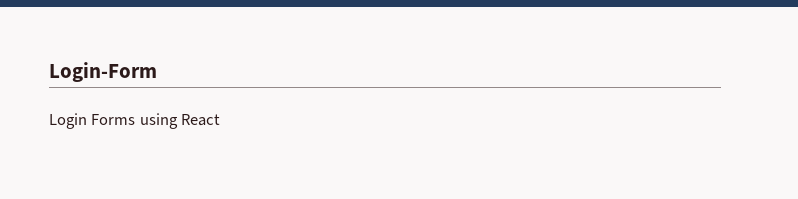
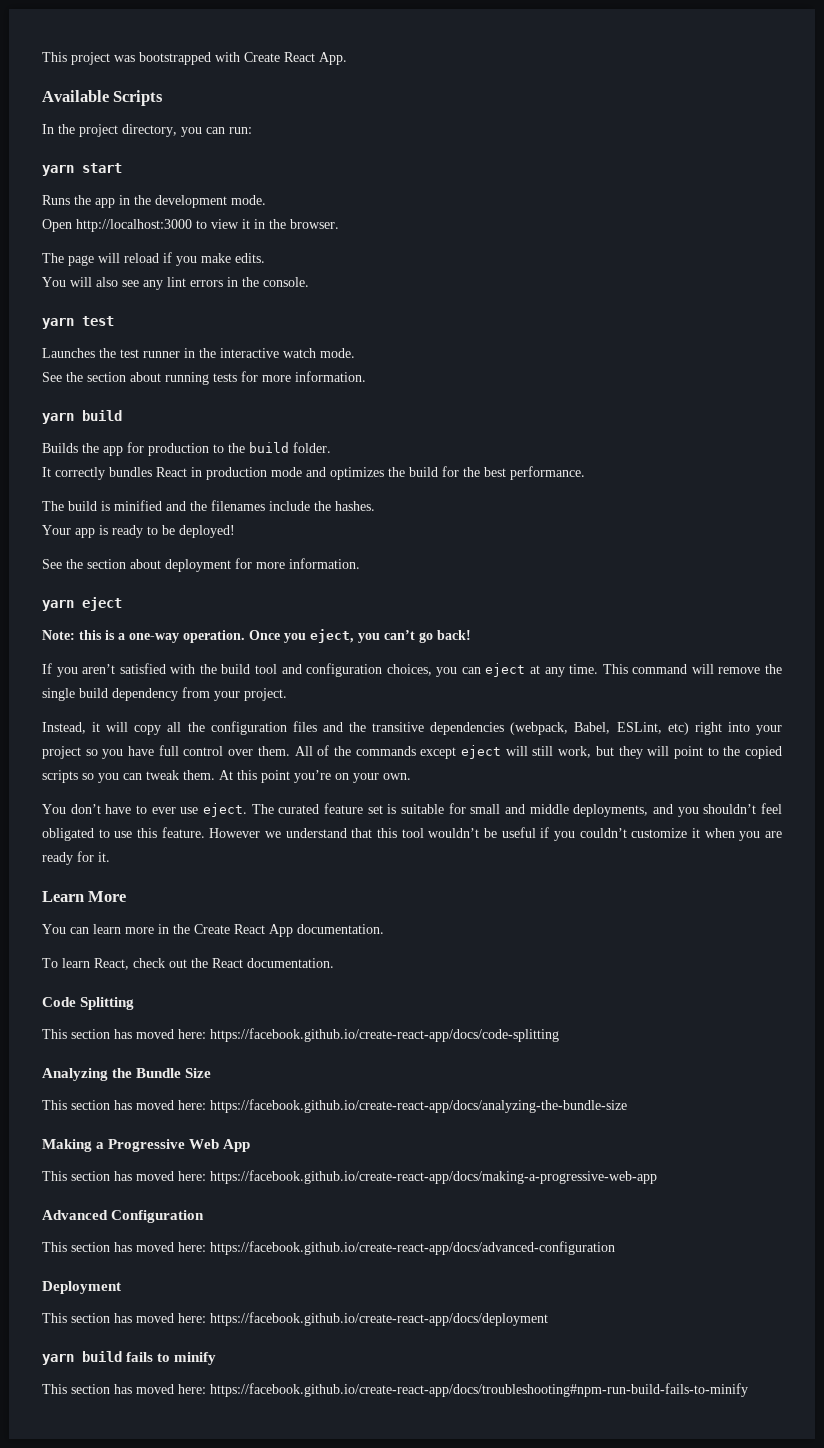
- Login-Form
- Login Forms using React
+ This project was bootstrapped with Create React App.
+ Available Scripts
+ In the project directory, you can run:
+ yarn start
+ Runs the app in the development mode.
+ Open http://localhost:3000 to view it in the browser.
+ The page will reload if you make edits.
+ You will also see any lint errors in the console.
+ yarn test
+ Launches the test runner in the interactive watch mode.
+ See the section about running tests for more information.
+ yarn build
+ Builds the app for production to the build folder.
+ It correctly bundles React in production mode and optimizes the build for the best performance.
+ The build is minified and the filenames include the hashes.
+ Your app is ready to be deployed!
+ See the section about deployment for more information.
+ yarn eject
+ Note: this is a one-way operation. Once you eject, you can’t go back!
+ If you aren’t satisfied with the build tool and configuration choices, you can eject at any time. This command will remove the single build dependency from your project.
+ Instead, it will copy all the configuration files and the transitive dependencies (webpack, Babel, ESLint, etc) right into your project so you have full control over them. All of the commands except eject will still work, but they will point to the copied scripts so you can tweak them. At this point you’re on your own.
+ You don’t have to ever use eject. The curated feature set is suitable for small and middle deployments, and you shouldn’t feel obligated to use this feature. However we understand that this tool wouldn’t be useful if you couldn’t customize it when you are ready for it.
+ Learn More
+ You can learn more in the Create React App documentation.
+ To learn React, check out the React documentation.
+ Code Splitting
+ This section has moved here: https://facebook.github.io/create-react-app/docs/code-splitting
+ Analyzing the Bundle Size
+ This section has moved here: https://facebook.github.io/create-react-app/docs/analyzing-the-bundle-size
+ Making a Progressive Web App
+ This section has moved here: https://facebook.github.io/create-react-app/docs/making-a-progressive-web-app
+ Advanced Configuration
+ This section has moved here: https://facebook.github.io/create-react-app/docs/advanced-configuration
+ Deployment
+ This section has moved here: https://facebook.github.io/create-react-app/docs/deployment
+ yarn build fails to minify
+ This section has moved here: https://facebook.github.io/create-react-app/docs/troubleshooting#npm-run-build-fails-to-minify

